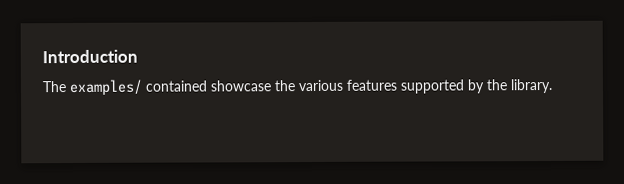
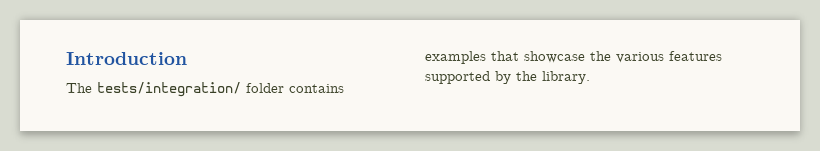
- The examples/ contained showcase the various features supported by the library.
+ The tests/integration/ folder contains examples that showcase the various features supported by the library.

